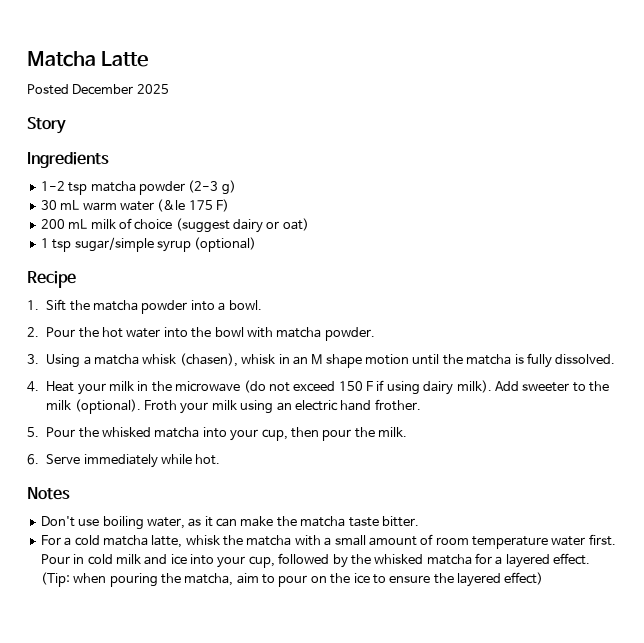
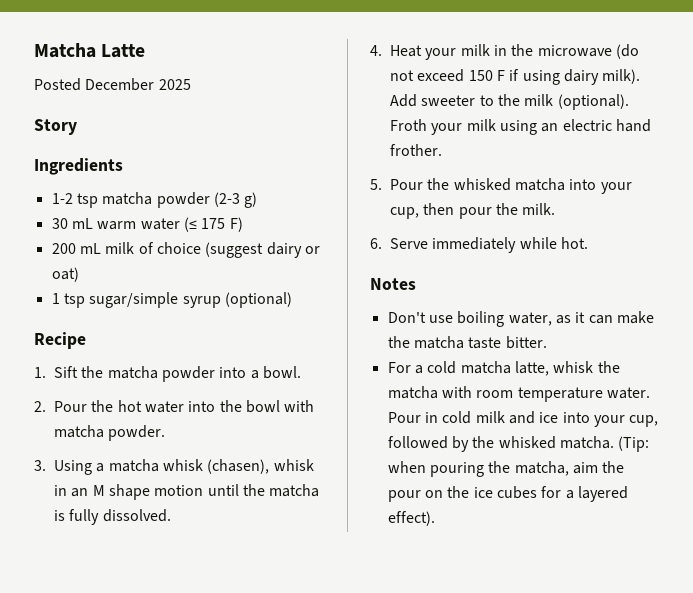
- 30 mL warm water (&le 175 F)
+ 30 mL warm water (≤ 175 F)
- For a cold matcha latte, whisk the matcha with a small amount of room temperature water first.
+ For a cold matcha latte, whisk the matcha with room temperature water.
- Pour in cold milk and ice into your cup, followed by the whisked matcha for a layered effect.
+ Pour in cold milk and ice into your cup, followed by the whisked matcha.
- (Tip: when pouring the matcha, aim to pour on the ice to ensure the layered effect)
+ (Tip: when pouring the matcha, aim the pour on the ice cubes for a layered effect).

